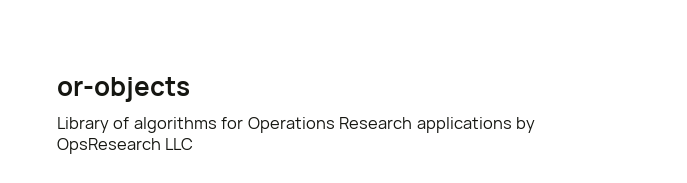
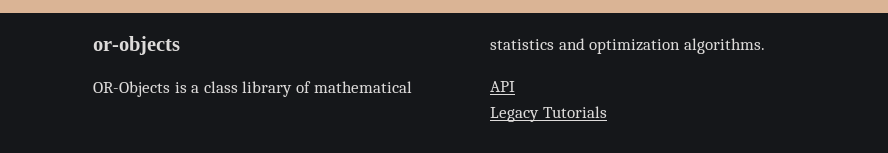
- Library of algorithms for Operations Research applications by OpsResearch LLC
+ OR-Objects is a class library of mathematical statistics and optimization algorithms.
+ API
+ Legacy Tutorials

